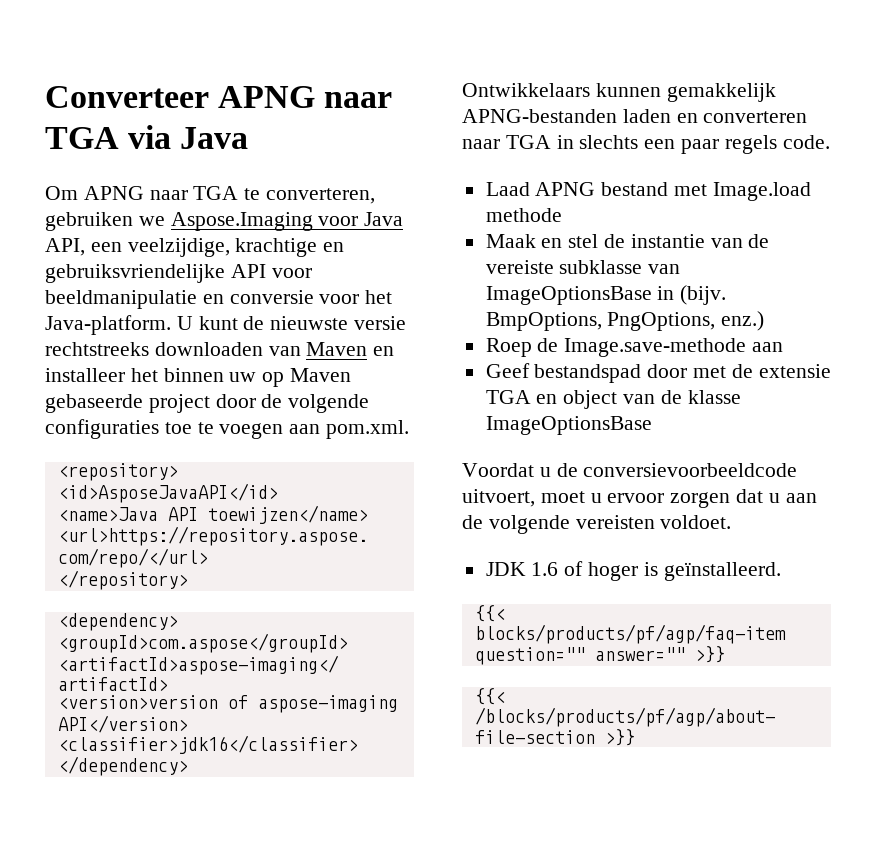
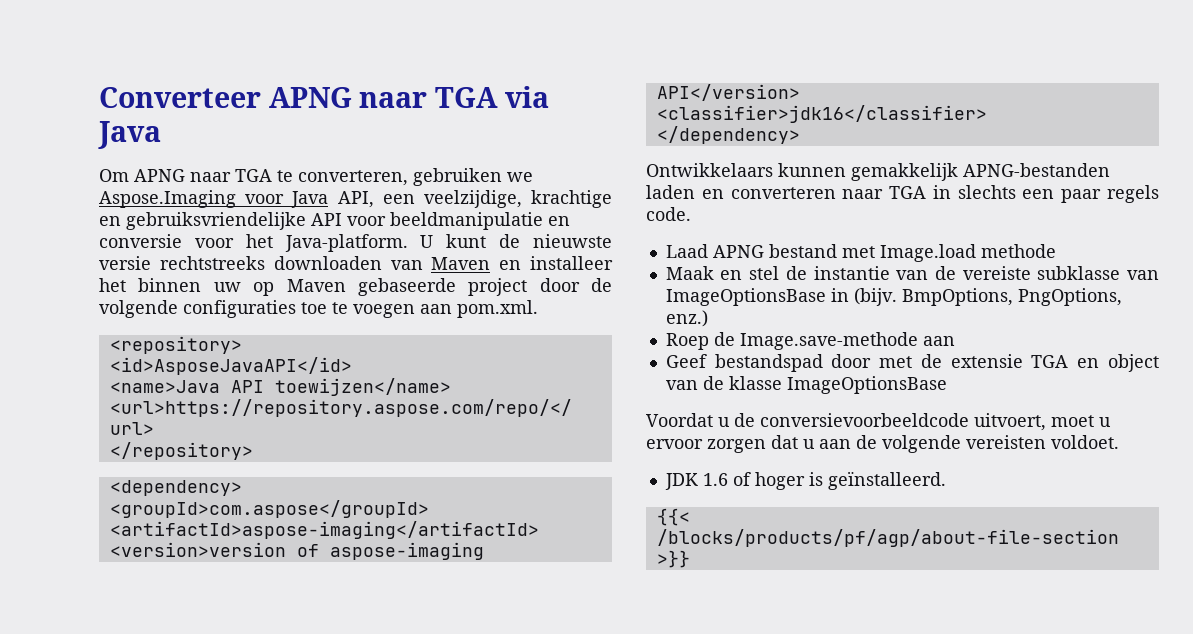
- {{< blocks/products/pf/agp/faq-item question="" answer="" >}}

